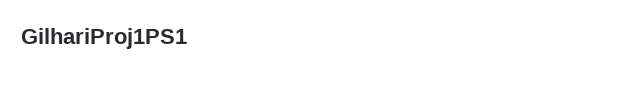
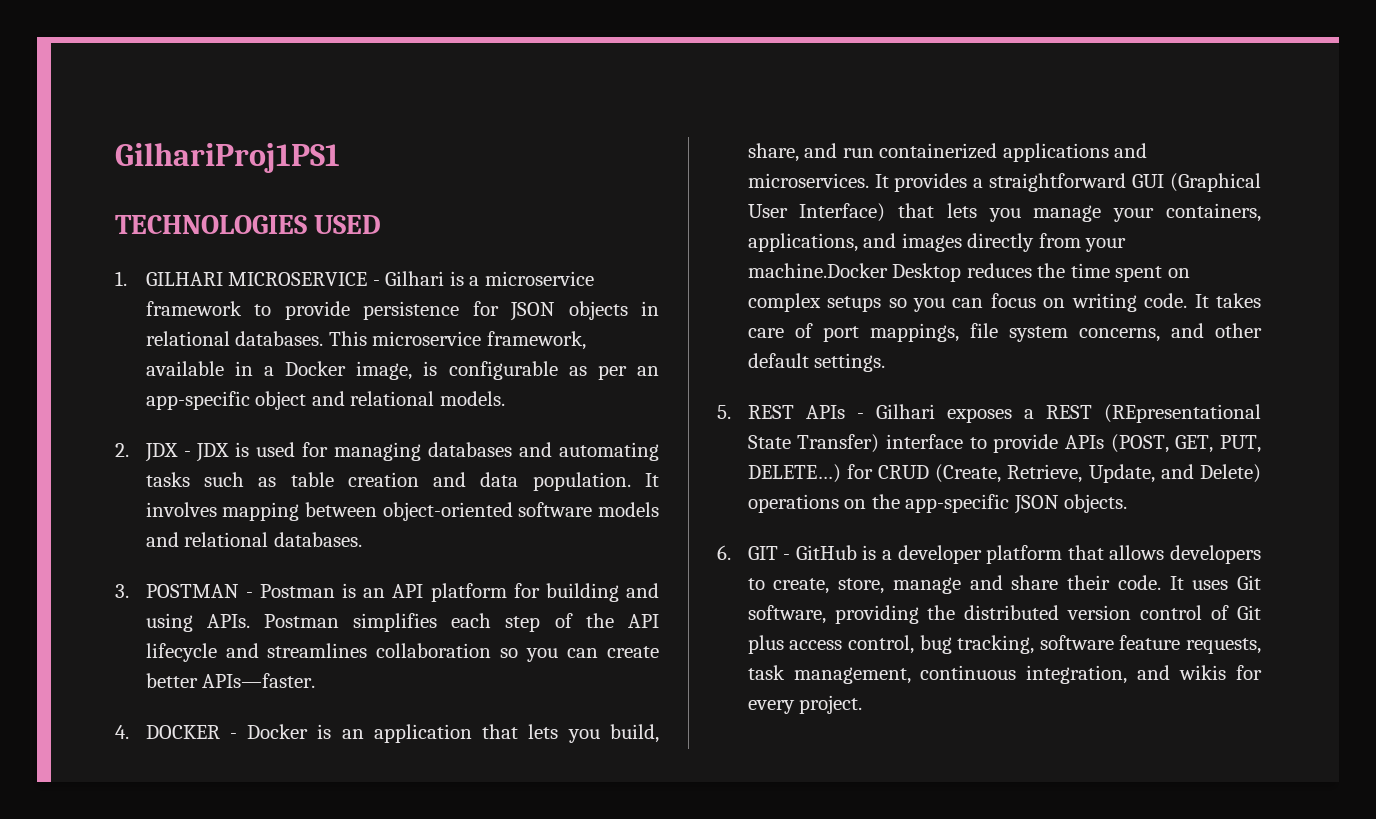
+ TECHNOLOGIES USED
+ 1. GILHARI MICROSERVICE - Gilhari is a microservice framework to provide persistence for JSON objects in relational databases. This microservice framework, available in a Docker image, is configurable as per an app-specific object and relational models.
+ 2. JDX - JDX is used for managing databases and automating tasks such as table creation and data population. It involves mapping between object-oriented software models and relational databases.
+ 3. POSTMAN - Postman is an API platform for building and using APIs. Postman simplifies each step of the API lifecycle and streamlines collaboration so you can create better APIs—faster.
+ 4. DOCKER - Docker is an application that lets you build, share, and run containerized applications and microservices. It provides a straightforward GUI (Graphical User Interface) that lets you manage your containers, applications, and images directly from your machine.Docker Desktop reduces the time spent on complex setups so you can focus on writing code. It takes care of port mappings, file system concerns, and other default settings.
+ 5. REST APIs - Gilhari exposes a REST (REpresentational State Transfer) interface to provide APIs (POST, GET, PUT, DELETE…) for CRUD (Create, Retrieve, Update, and Delete) operations on the app-specific JSON objects.
+ 6. GIT - GitHub is a developer platform that allows developers to create, store, manage and share their code. It uses Git software, providing the distributed version control of Git plus access control, bug tracking, software feature requests, task management, continuous integration, and wikis for every project.

